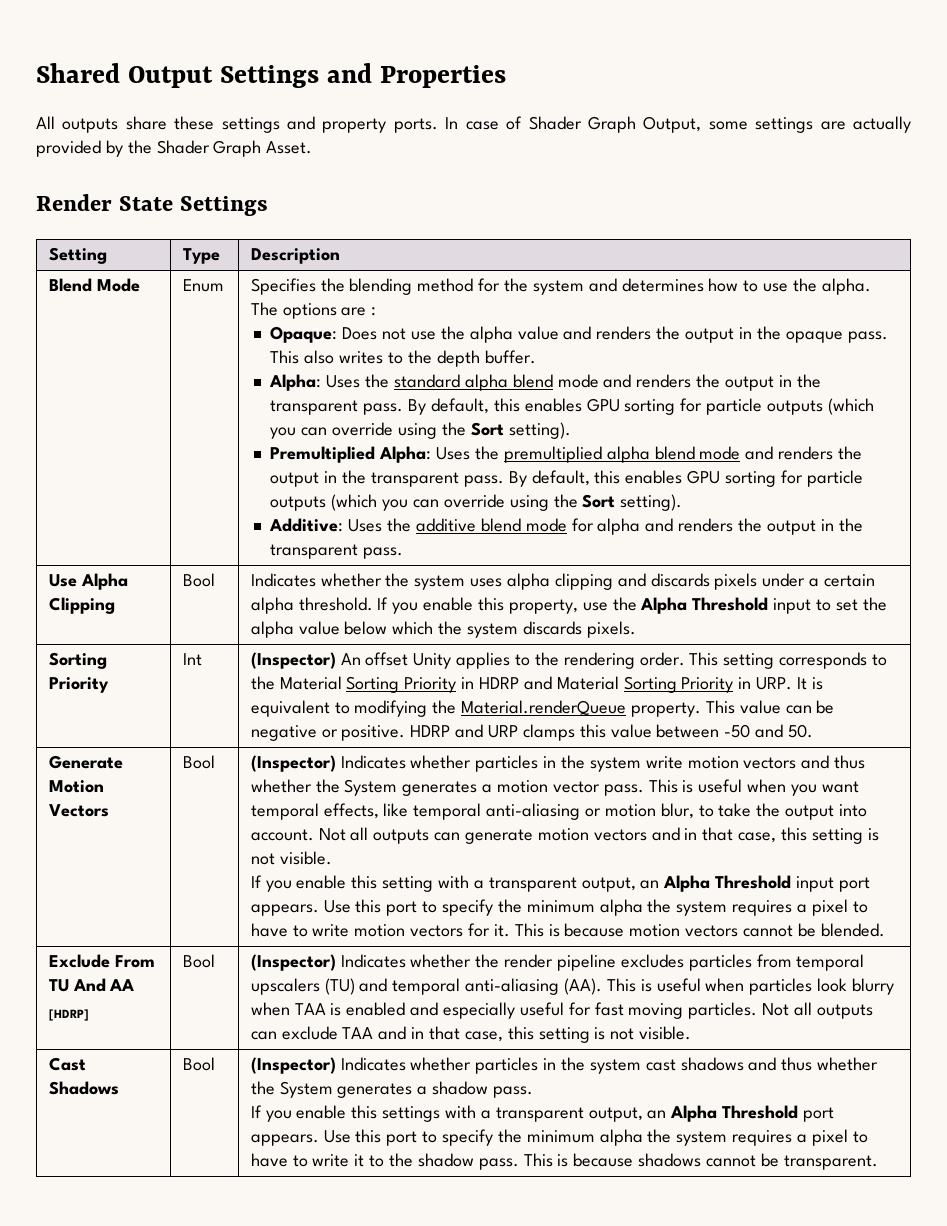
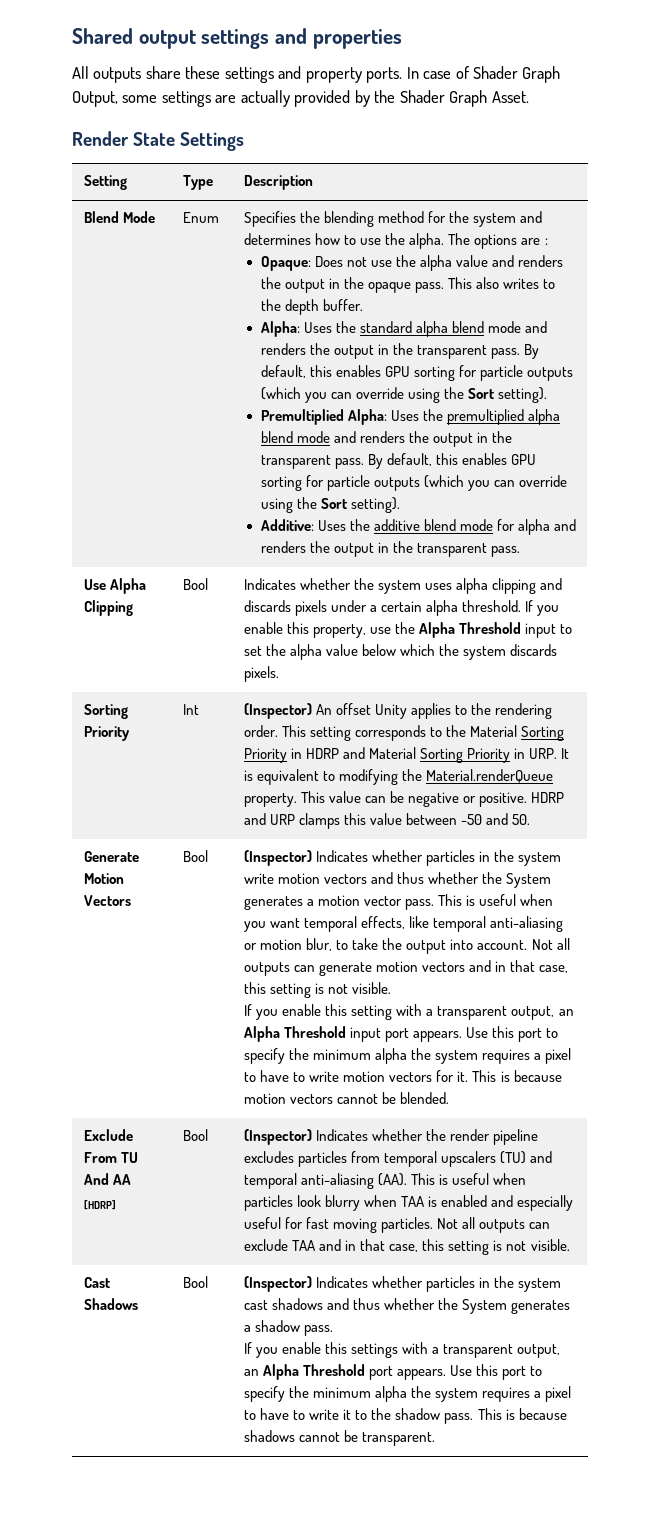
- Shared Output Settings and Properties
+ Shared output settings and properties

